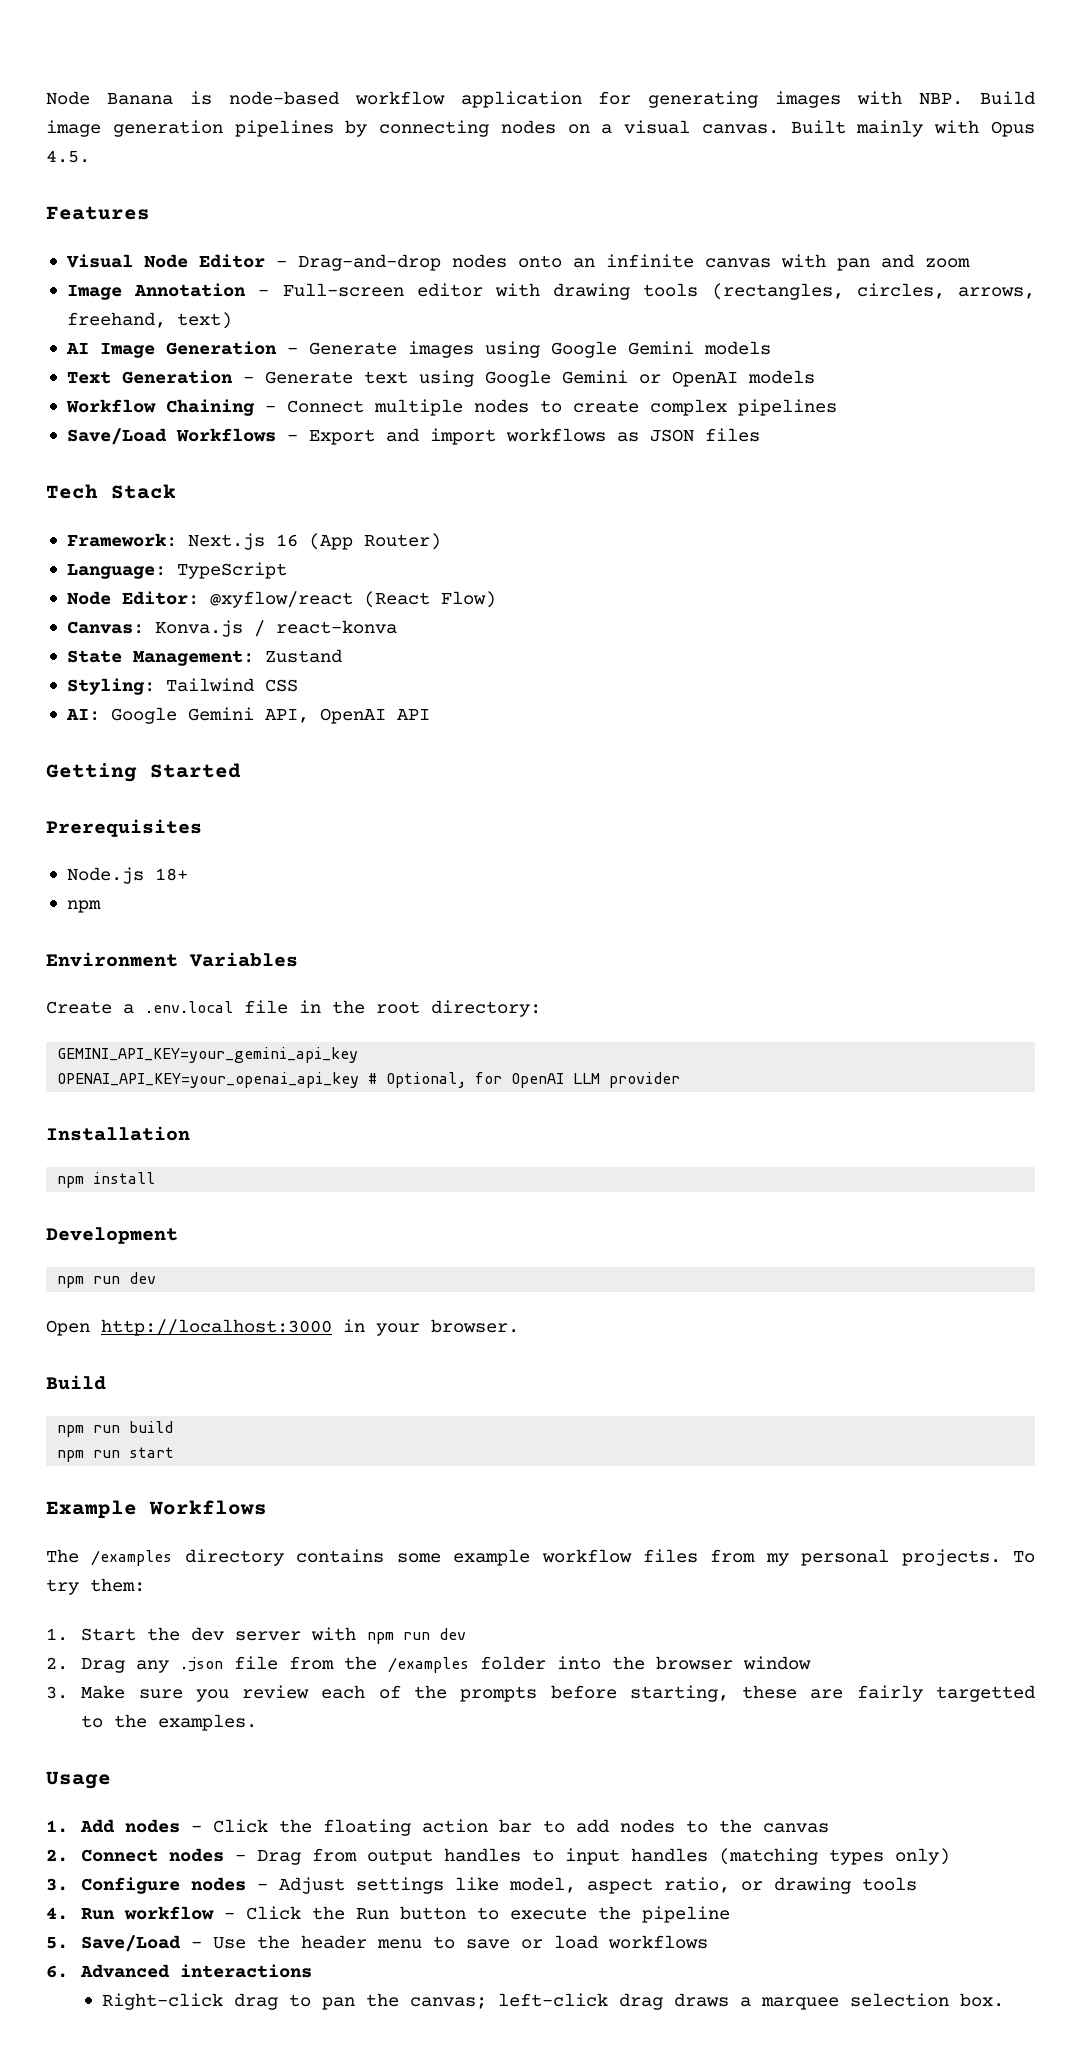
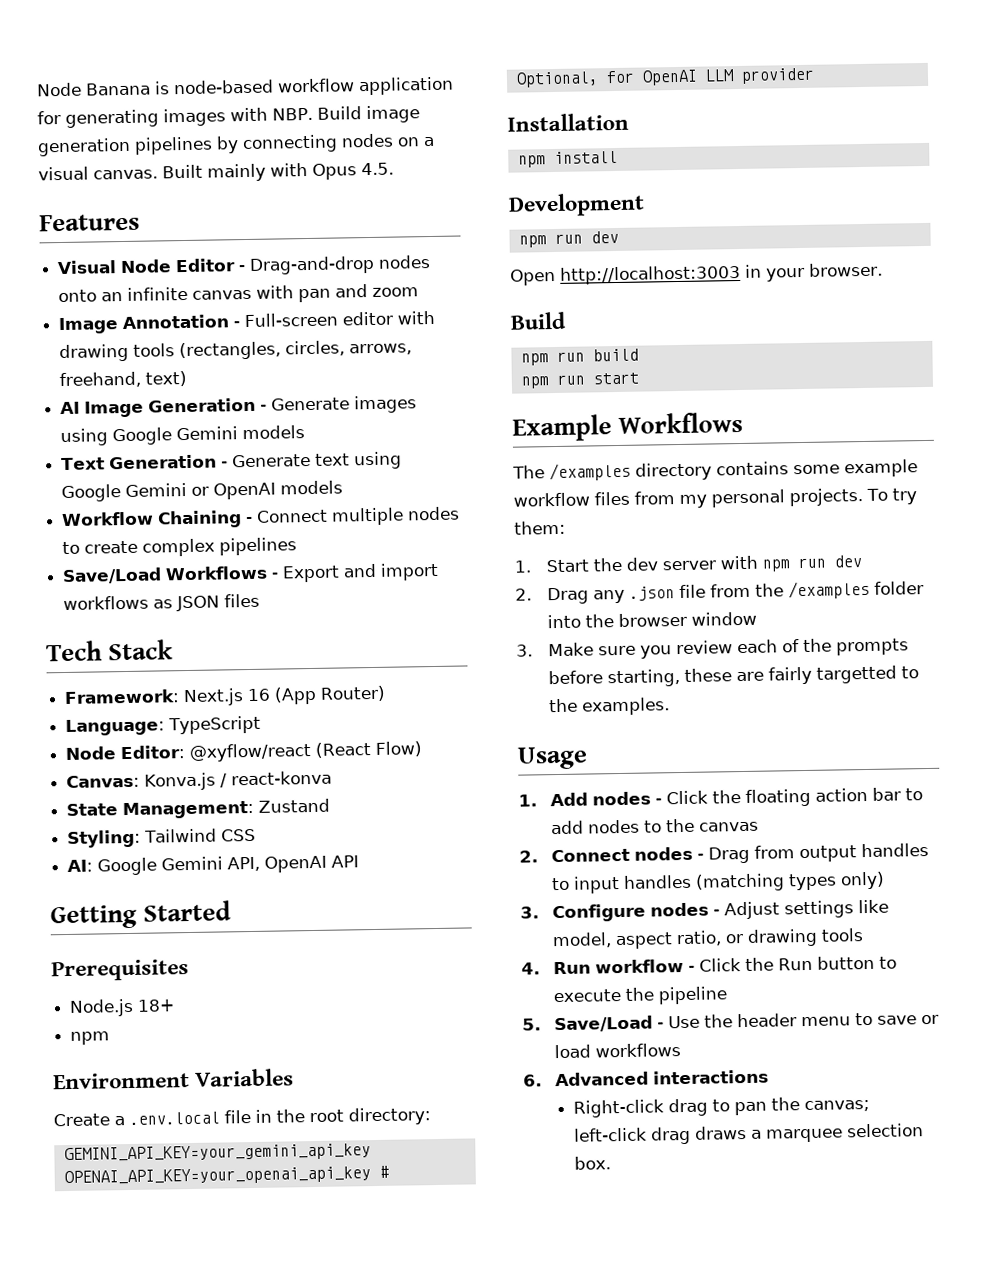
- Open http://localhost:3000 in your browser.
+ Open http://localhost:3003 in your browser.

